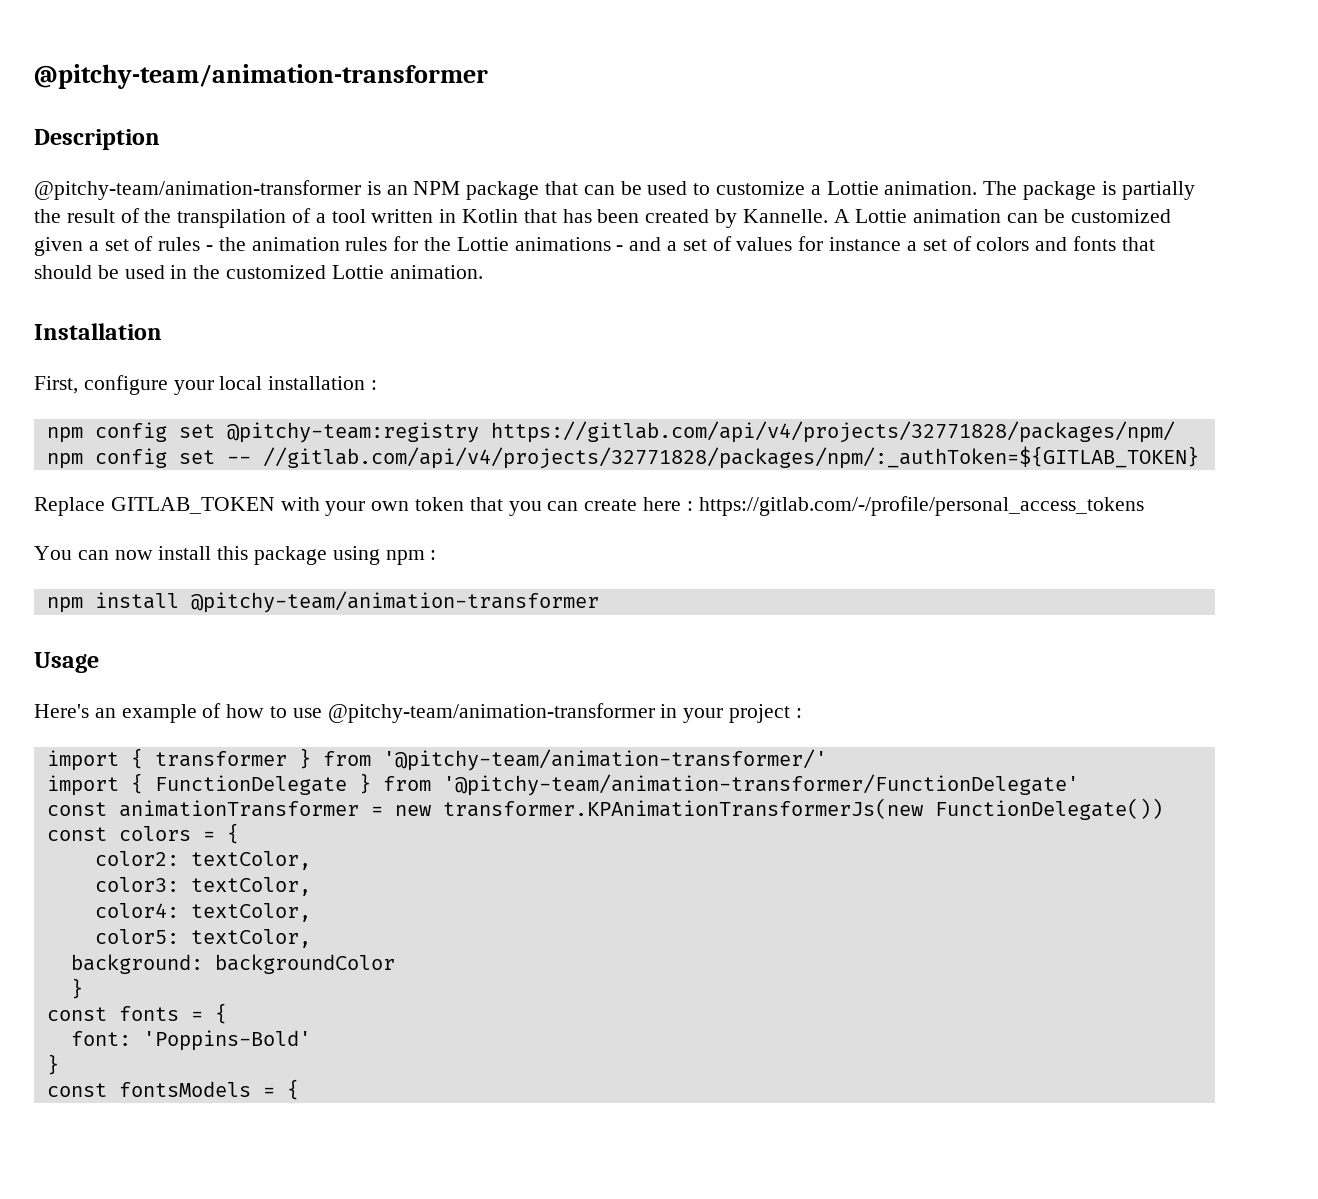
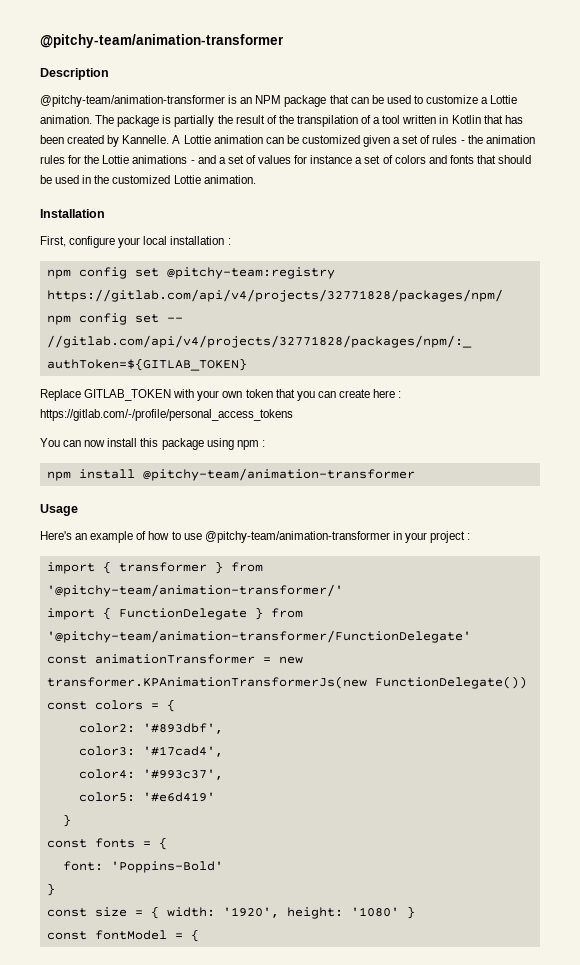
- color2: textColor,
+ color2: '#893dbf',
- color3: textColor,
+ color3: '#17cad4',
- color4: textColor,
+ color4: '#993c37',
- color5: textColor,
- background: backgroundColor
+ color5: '#e6d419'
- const fontsModels = {
+ const size = { width: '1920', height: '1080' }
+ const fontModel = {

